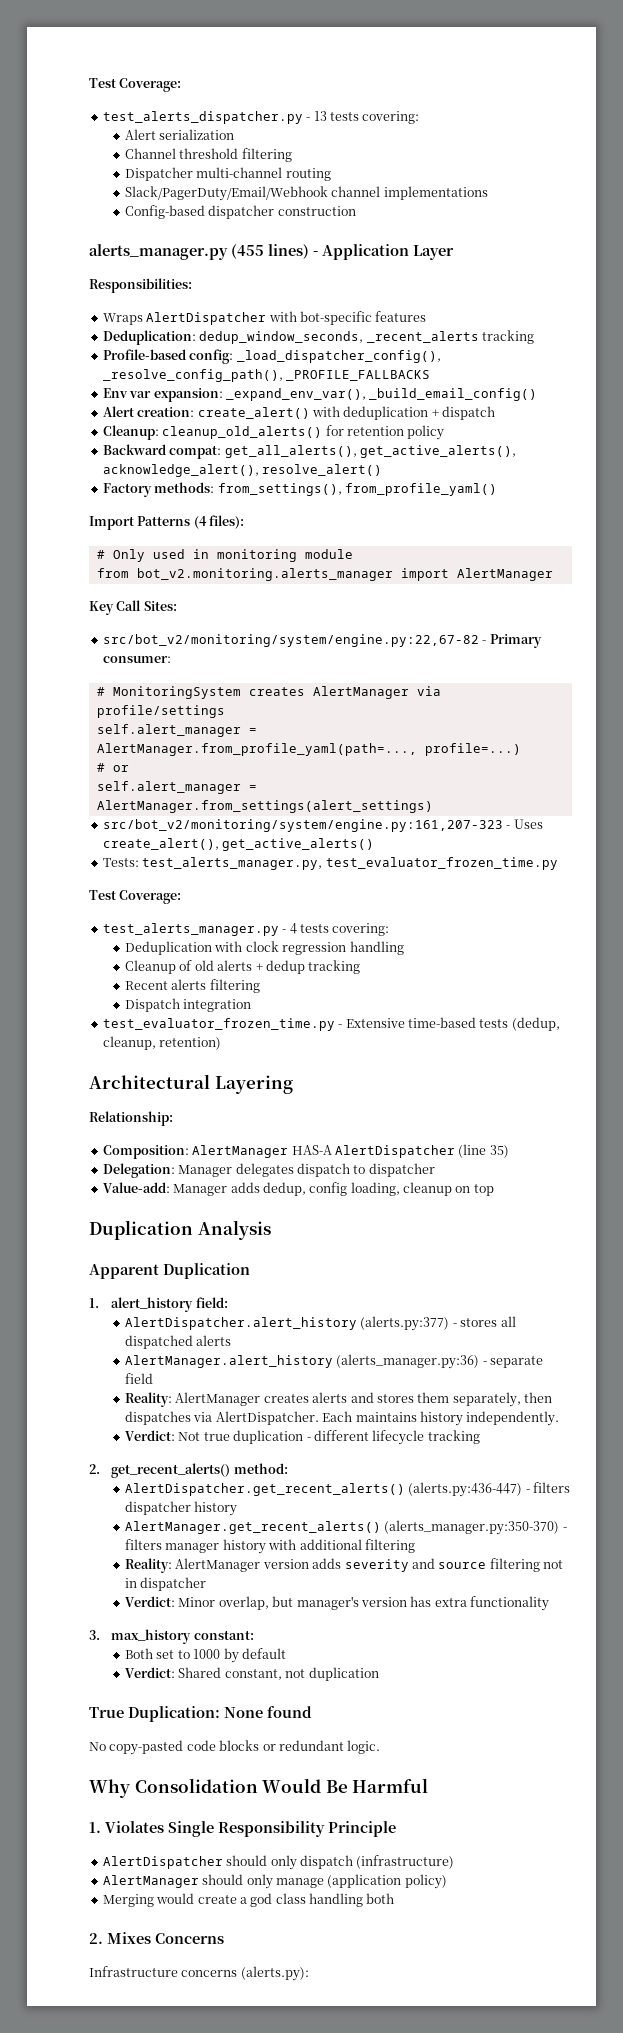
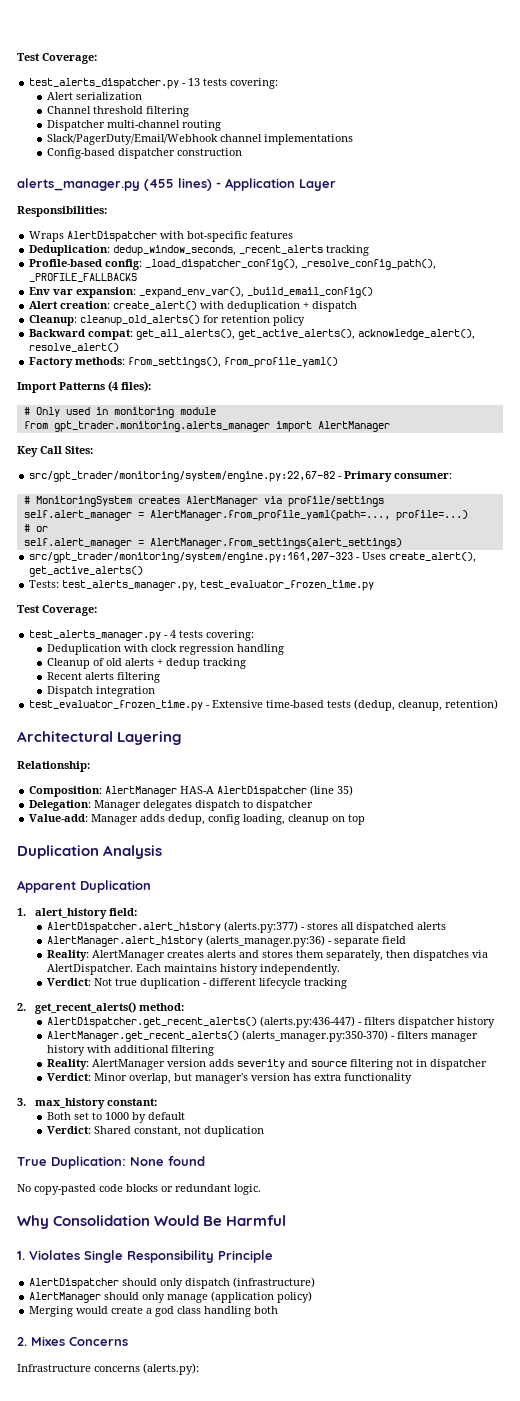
- from bot_v2.monitoring.alerts_manager import AlertManager
+ from gpt_trader.monitoring.alerts_manager import AlertManager
- src/bot_v2/monitoring/system/engine.py:22,67-82 - Primary consumer:
+ src/gpt_trader/monitoring/system/engine.py:22,67-82 - Primary consumer:
- src/bot_v2/monitoring/system/engine.py:161,207-323 - Uses create_alert(), get_active_alerts()
+ src/gpt_trader/monitoring/system/engine.py:161,207-323 - Uses create_alert(), get_active_alerts()

